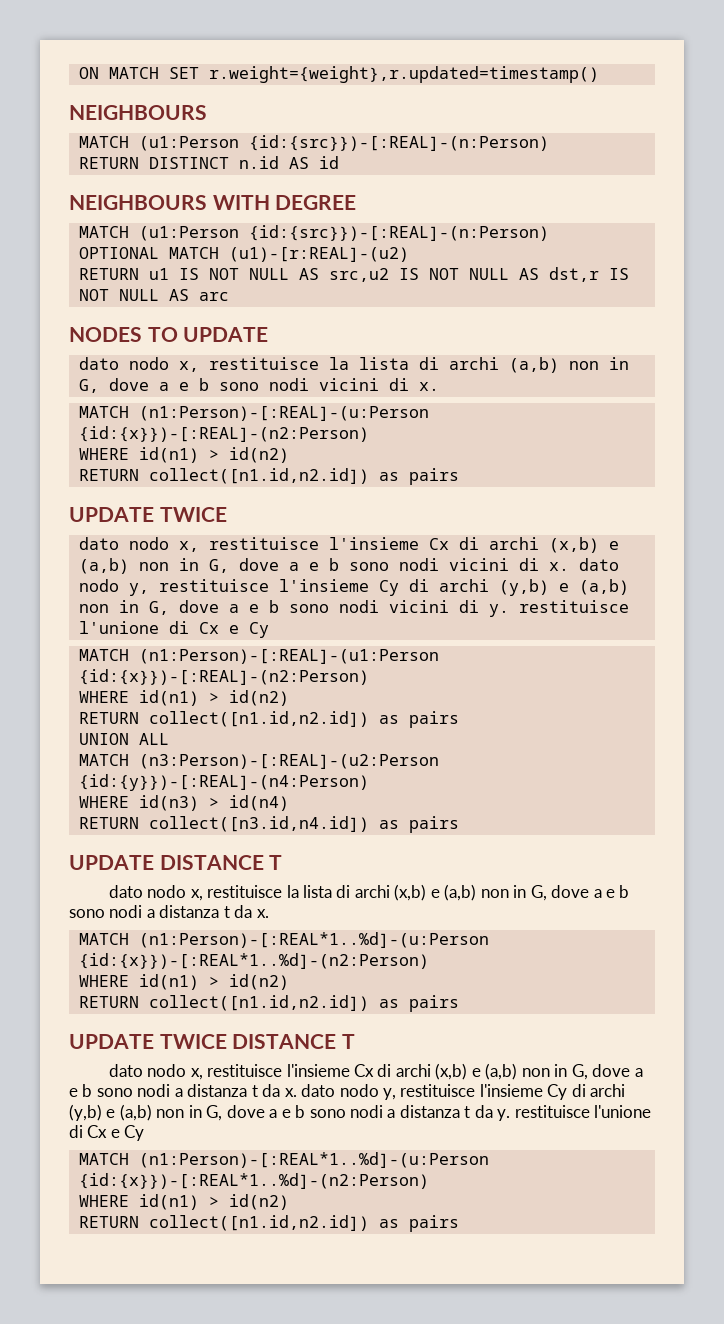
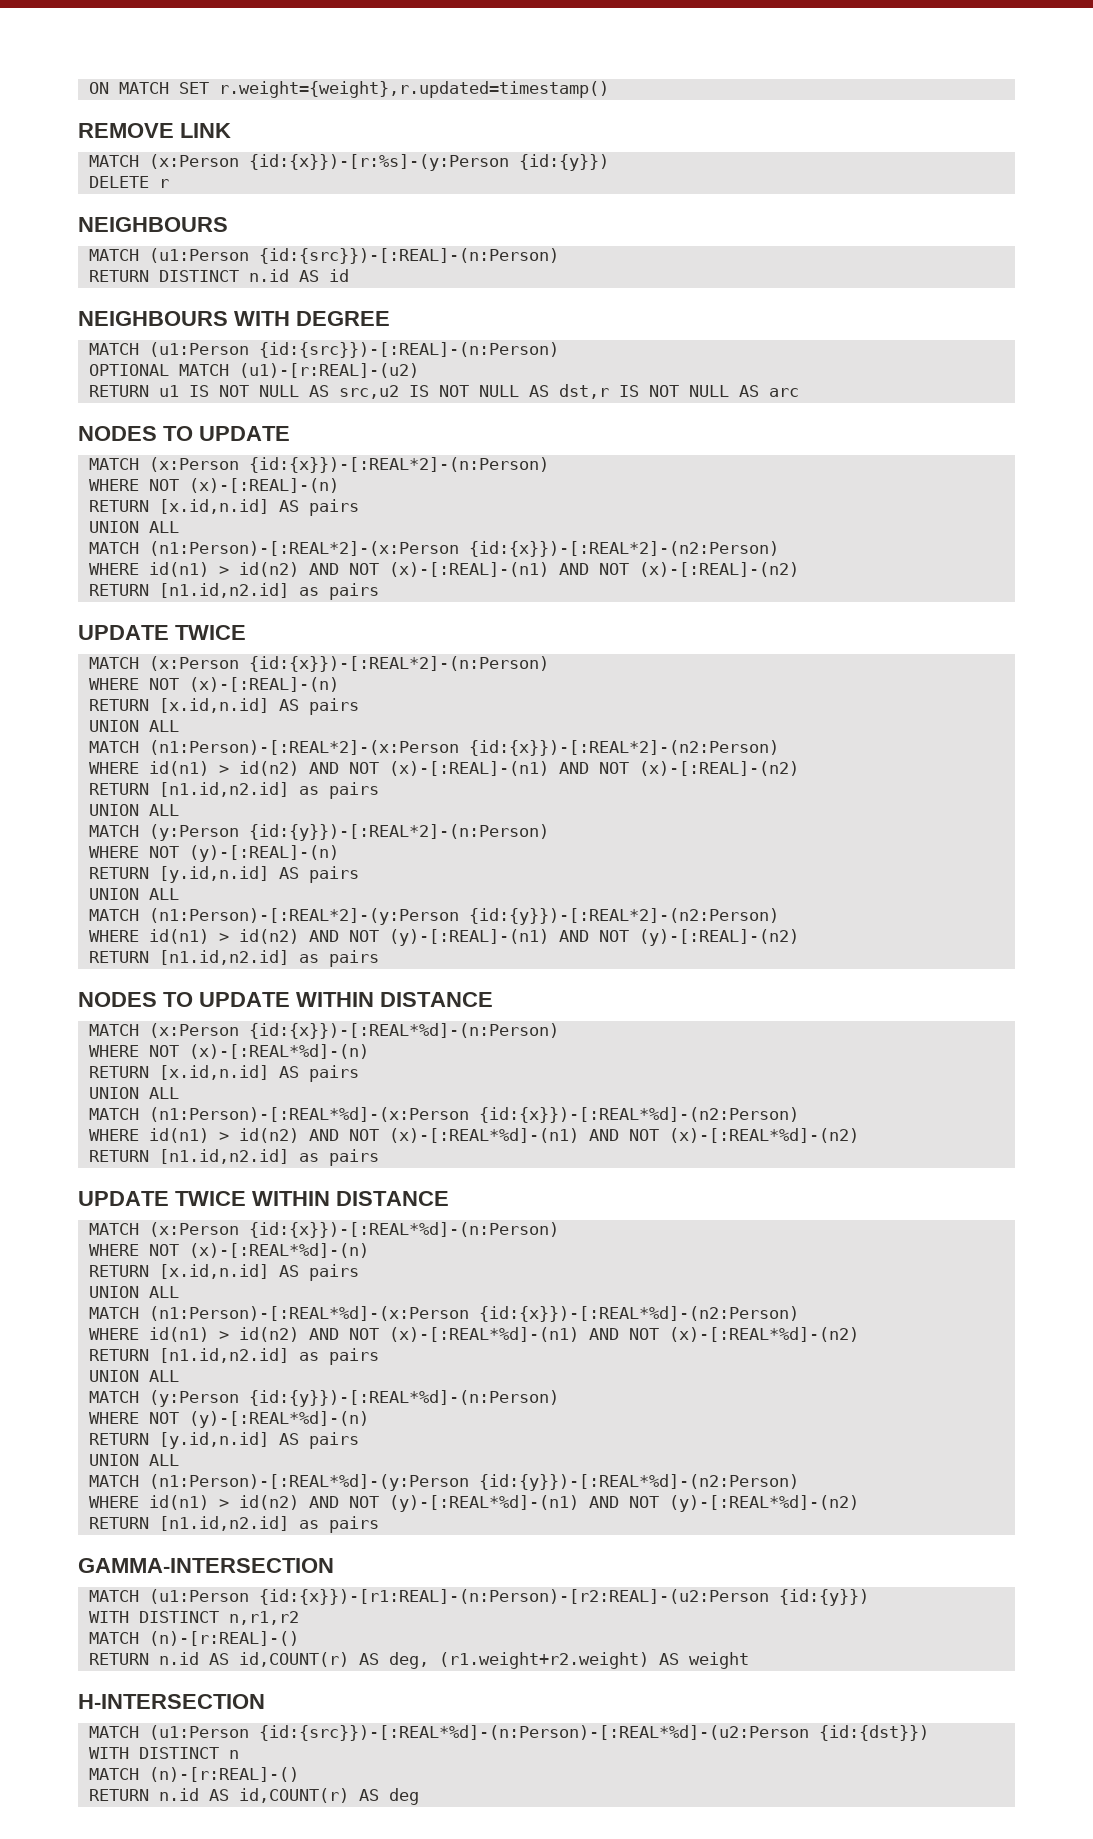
+ REMOVE LINK
+ MATCH (x:Person {id:{x}})-[r:%s]-(y:Person {id:{y}})
+ DELETE r
  RETURN u1 IS NOT NULL AS src,u2 IS NOT NULL AS dst,r IS NOT NULL AS arc
  NODES TO UPDATE
- dato nodo x, restituisce la lista di archi (a,b) non in G, dove a e b sono nodi vicini di x.
- MATCH (n1:Person)-[:REAL]-(u:Person {id:{x}})-[:REAL]-(n2:Person)
- WHERE id(n1) > id(n2)
- RETURN collect([n1.id,n2.id]) as pairs
+ MATCH (x:Person {id:{x}})-[:REAL*2]-(n:Person)
+ WHERE NOT (x)-[:REAL]-(n)
+ RETURN [x.id,n.id] AS pairs
+ UNION ALL
+ MATCH (n1:Person)-[:REAL*2]-(x:Person {id:{x}})-[:REAL*2]-(n2:Person)
+ WHERE id(n1) > id(n2) AND NOT (x)-[:REAL]-(n1) AND NOT (x)-[:REAL]-(n2)
+ RETURN [n1.id,n2.id] as pairs
  UPDATE TWICE
- dato nodo x, restituisce l'insieme Cx di archi (x,b) e (a,b) non in G, dove a e b sono nodi vicini di x. dato nodo y, restituisce l'insieme Cy di archi (y,b) e (a,b) non in G, dove a e b sono nodi vicini di y. restituisce l'unione di Cx e Cy
- MATCH (n1:Person)-[:REAL]-(u1:Person {id:{x}})-[:REAL]-(n2:Person)
- WHERE id(n1) > id(n2)
- RETURN collect([n1.id,n2.id]) as pairs
+ MATCH (x:Person {id:{x}})-[:REAL*2]-(n:Person)
+ WHERE NOT (x)-[:REAL]-(n)
+ RETURN [x.id,n.id] AS pairs
  UNION ALL
- MATCH (n3:Person)-[:REAL]-(u2:Person {id:{y}})-[:REAL]-(n4:Person)
- WHERE id(n3) > id(n4)
- RETURN collect([n3.id,n4.id]) as pairs
- UPDATE DISTANCE T
- dato nodo x, restituisce la lista di archi (x,b) e (a,b) non in G, dove a e b sono nodi a distanza t da x.
- MATCH (n1:Person)-[:REAL*1..%d]-(u:Person {id:{x}})-[:REAL*1..%d]-(n2:Person)
- WHERE id(n1) > id(n2)
- RETURN collect([n1.id,n2.id]) as pairs
- UPDATE TWICE DISTANCE T
- dato nodo x, restituisce l'insieme Cx di archi (x,b) e (a,b) non in G, dove a e b sono nodi a distanza t da x. dato nodo y, restituisce l'insieme Cy di archi (y,b) e (a,b) non in G, dove a e b sono nodi a distanza t da y. restituisce l'unione di Cx e Cy
- MATCH (n1:Person)-[:REAL*1..%d]-(u:Person {id:{x}})-[:REAL*1..%d]-(n2:Person)
- WHERE id(n1) > id(n2)
- RETURN collect([n1.id,n2.id]) as pairs
+ MATCH (n1:Person)-[:REAL*2]-(x:Person {id:{x}})-[:REAL*2]-(n2:Person)
+ WHERE id(n1) > id(n2) AND NOT (x)-[:REAL]-(n1) AND NOT (x)-[:REAL]-(n2)
+ RETURN [n1.id,n2.id] as pairs
+ UNION ALL
+ MATCH (y:Person {id:{y}})-[:REAL*2]-(n:Person)
+ WHERE NOT (y)-[:REAL]-(n)
+ RETURN [y.id,n.id] AS pairs
+ UNION ALL
+ MATCH (n1:Person)-[:REAL*2]-(y:Person {id:{y}})-[:REAL*2]-(n2:Person)
+ WHERE id(n1) > id(n2) AND NOT (y)-[:REAL]-(n1) AND NOT (y)-[:REAL]-(n2)
+ RETURN [n1.id,n2.id] as pairs
+ NODES TO UPDATE WITHIN DISTANCE
+ MATCH (x:Person {id:{x}})-[:REAL*%d]-(n:Person)
+ WHERE NOT (x)-[:REAL*%d]-(n)
+ RETURN [x.id,n.id] AS pairs
+ UNION ALL
+ MATCH (n1:Person)-[:REAL*%d]-(x:Person {id:{x}})-[:REAL*%d]-(n2:Person)
+ WHERE id(n1) > id(n2) AND NOT (x)-[:REAL*%d]-(n1) AND NOT (x)-[:REAL*%d]-(n2)
+ RETURN [n1.id,n2.id] as pairs
+ UPDATE TWICE WITHIN DISTANCE
+ MATCH (x:Person {id:{x}})-[:REAL*%d]-(n:Person)
+ WHERE NOT (x)-[:REAL*%d]-(n)
+ RETURN [x.id,n.id] AS pairs
+ UNION ALL
+ MATCH (n1:Person)-[:REAL*%d]-(x:Person {id:{x}})-[:REAL*%d]-(n2:Person)
+ WHERE id(n1) > id(n2) AND NOT (x)-[:REAL*%d]-(n1) AND NOT (x)-[:REAL*%d]-(n2)
+ RETURN [n1.id,n2.id] as pairs
+ UNION ALL
+ MATCH (y:Person {id:{y}})-[:REAL*%d]-(n:Person)
+ WHERE NOT (y)-[:REAL*%d]-(n)
+ RETURN [y.id,n.id] AS pairs
+ UNION ALL
+ MATCH (n1:Person)-[:REAL*%d]-(y:Person {id:{y}})-[:REAL*%d]-(n2:Person)
+ WHERE id(n1) > id(n2) AND NOT (y)-[:REAL*%d]-(n1) AND NOT (y)-[:REAL*%d]-(n2)
+ RETURN [n1.id,n2.id] as pairs
+ GAMMA-INTERSECTION
+ MATCH (u1:Person {id:{x}})-[r1:REAL]-(n:Person)-[r2:REAL]-(u2:Person {id:{y}})
+ WITH DISTINCT n,r1,r2
+ MATCH (n)-[r:REAL]-()
+ RETURN n.id AS id,COUNT(r) AS deg, (r1.weight+r2.weight) AS weight
+ H-INTERSECTION
+ MATCH (u1:Person {id:{src}})-[:REAL*%d]-(n:Person)-[:REAL*%d]-(u2:Person {id:{dst}})
+ WITH DISTINCT n
+ MATCH (n)-[r:REAL]-()
+ RETURN n.id AS id,COUNT(r) AS deg

